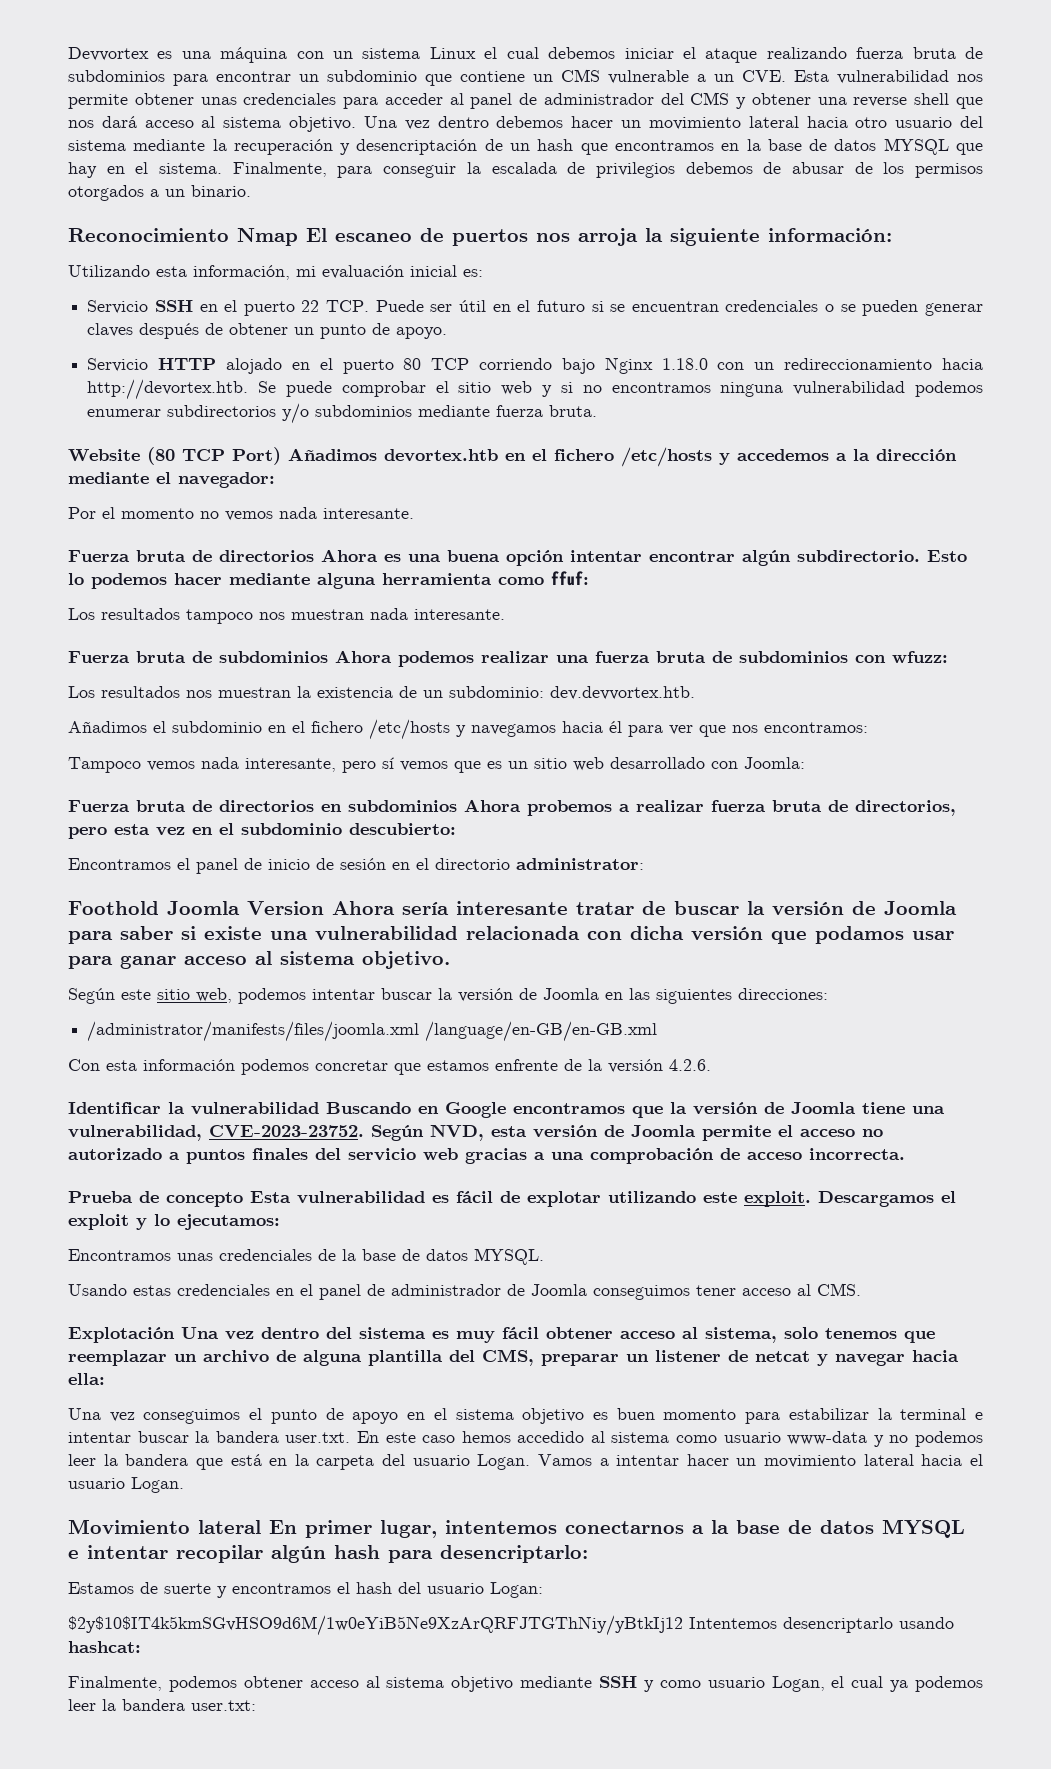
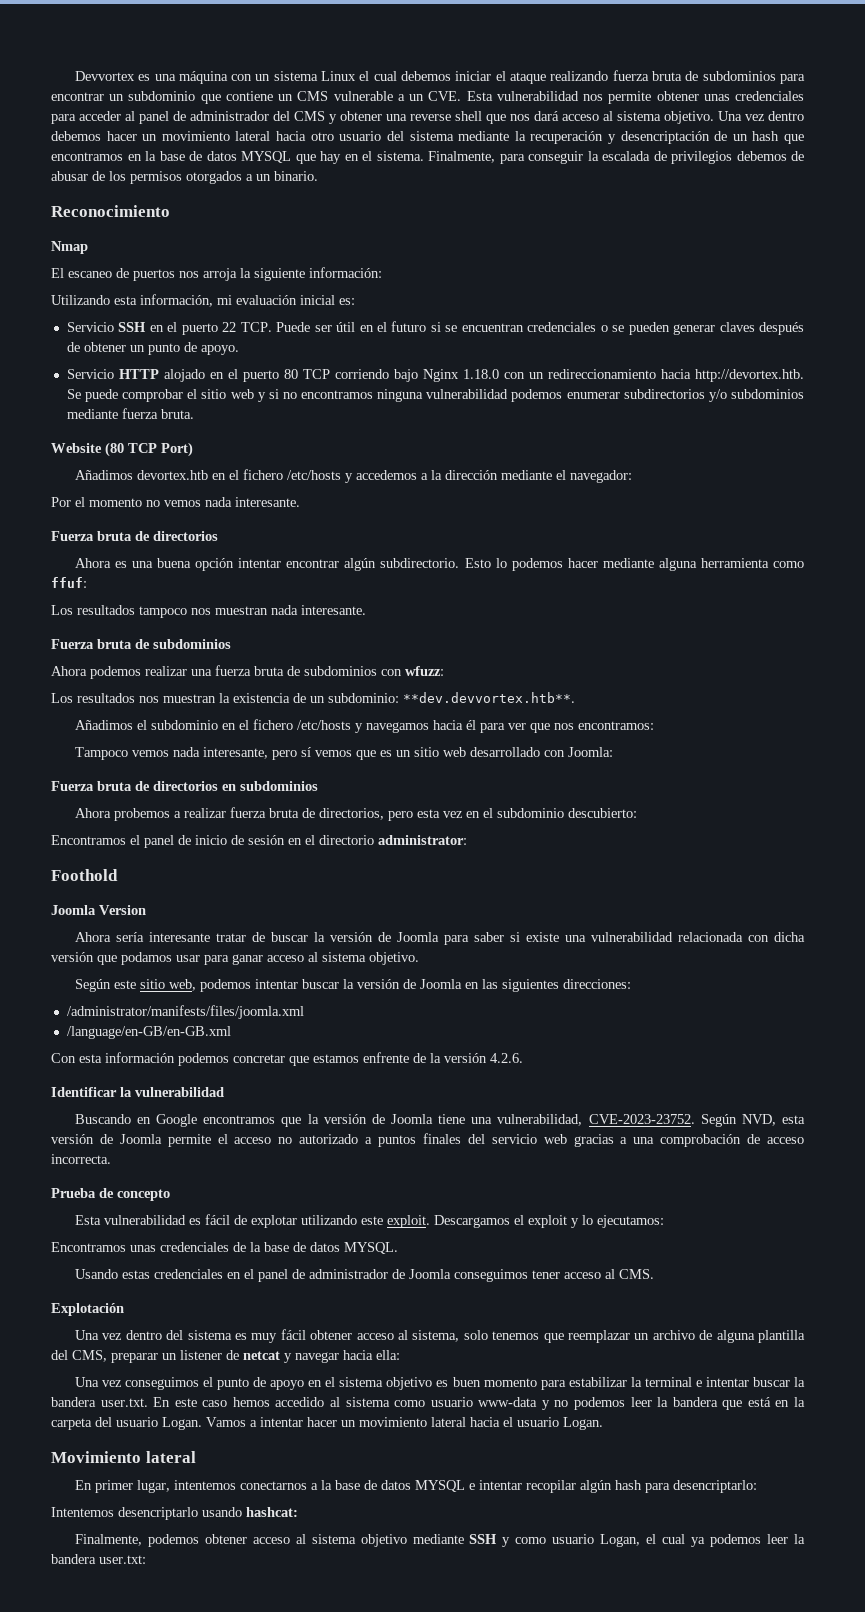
- Reconocimiento Nmap El escaneo de puertos nos arroja la siguiente información:
+ Reconocimiento
+ Nmap
+ El escaneo de puertos nos arroja la siguiente información:
- Website (80 TCP Port) Añadimos devortex.htb en el fichero /etc/hosts y accedemos a la dirección mediante el navegador:
+ Website (80 TCP Port)
+ Añadimos devortex.htb en el fichero /etc/hosts y accedemos a la dirección mediante el navegador:
  Por el momento no vemos nada interesante.
- Fuerza bruta de directorios Ahora es una buena opción intentar encontrar algún subdirectorio.
+ Fuerza bruta de directorios
+ Ahora es una buena opción intentar encontrar algún subdirectorio.
- Fuerza bruta de subdominios Ahora podemos realizar una fuerza bruta de subdominios con wfuzz:
+ Fuerza bruta de subdominios
+ Ahora podemos realizar una fuerza bruta de subdominios con wfuzz:
- Los resultados nos muestran la existencia de un subdominio: dev.devvortex.htb.
+ Los resultados nos muestran la existencia de un subdominio: **dev.devvortex.htb**.
- Fuerza bruta de directorios en subdominios Ahora probemos a realizar fuerza bruta de directorios, pero esta vez en el subdominio descubierto:
+ Fuerza bruta de directorios en subdominios
+ Ahora probemos a realizar fuerza bruta de directorios, pero esta vez en el subdominio descubierto:
- Foothold Joomla Version Ahora sería interesante tratar de buscar la versión de Joomla para saber si existe una vulnerabilidad relacionada con dicha versión que podamos usar para ganar acceso al sistema objetivo.
+ Foothold
+ Joomla Version
+ Ahora sería interesante tratar de buscar la versión de Joomla para saber si existe una vulnerabilidad relacionada con dicha versión que podamos usar para ganar acceso al sistema objetivo.
- /administrator/manifests/files/joomla.xml /language/en-GB/en-GB.xml
+ /administrator/manifests/files/joomla.xml
+ /language/en-GB/en-GB.xml
- Identificar la vulnerabilidad Buscando en Google encontramos que la versión de Joomla tiene una vulnerabilidad, CVE-2023-23752.
+ Identificar la vulnerabilidad
+ Buscando en Google encontramos que la versión de Joomla tiene una vulnerabilidad, CVE-2023-23752.
- Prueba de concepto Esta vulnerabilidad es fácil de explotar utilizando este exploit.
+ Prueba de concepto
+ Esta vulnerabilidad es fácil de explotar utilizando este exploit.
- Explotación Una vez dentro del sistema es muy fácil obtener acceso al sistema, solo tenemos que reemplazar un archivo de alguna plantilla del CMS, preparar un listener de netcat y navegar hacia ella:
+ Explotación
+ Una vez dentro del sistema es muy fácil obtener acceso al sistema, solo tenemos que reemplazar un archivo de alguna plantilla del CMS, preparar un listener de netcat y navegar hacia ella:
- Movimiento lateral En primer lugar, intentemos conectarnos a la base de datos MYSQL e intentar recopilar algún hash para desencriptarlo:
+ Movimiento lateral
+ En primer lugar, intentemos conectarnos a la base de datos MYSQL e intentar recopilar algún hash para desencriptarlo:
- Estamos de suerte y encontramos el hash del usuario Logan:
- $2y$10$IT4k5kmSGvHSO9d6M/1w0eYiB5Ne9XzArQRFJTGThNiy/yBtkIj12 Intentemos desencriptarlo usando hashcat:
+ Intentemos desencriptarlo usando hashcat:

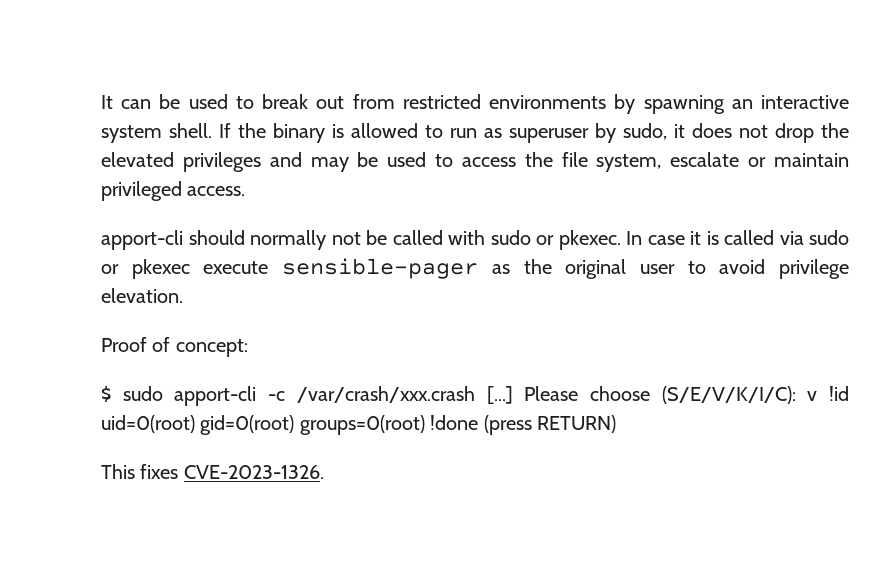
- Devvortex es una máquina con un sistema Linux el cual debemos iniciar el ataque realizando fuerza bruta de subdominios para encontrar un subdominio que contiene un CMS vulnerable a un CVE. Esta vulnerabilidad nos permite obtener unas credenciales para acceder al panel de administrador del CMS y obtener una reverse shell que nos dará acceso al sistema objetivo. Una vez dentro debemos hacer un movimiento lateral hacia otro usuario del sistema mediante la recuperación y desencriptación de un hash que encontramos en la base de datos MYSQL que hay en el sistema. Finalmente, para conseguir la escalada de privilegios debemos de abusar de los permisos otorgados a un binario.
- Reconocimiento
- Nmap
- El escaneo de puertos nos arroja la siguiente información:
- Utilizando esta información, mi evaluación inicial es:
- Servicio SSH en el puerto 22 TCP. Puede ser útil en el futuro si se encuentran credenciales o se pueden generar claves después de obtener un punto de apoyo.
- Servicio HTTP alojado en el puerto 80 TCP corriendo bajo Nginx 1.18.0 con un redireccionamiento hacia http://devortex.htb. Se puede comprobar el sitio web y si no encontramos ninguna vulnerabilidad podemos enumerar subdirectorios y/o subdominios mediante fuerza bruta.
- Website (80 TCP Port)
- Añadimos devortex.htb en el fichero /etc/hosts y accedemos a la dirección mediante el navegador:
- Por el momento no vemos nada interesante.
- Fuerza bruta de directorios
- Ahora es una buena opción intentar encontrar algún subdirectorio. Esto lo podemos hacer mediante alguna herramienta como ffuf:
- Los resultados tampoco nos muestran nada interesante.
- Fuerza bruta de subdominios
- Ahora podemos realizar una fuerza bruta de subdominios con wfuzz:
- Los resultados nos muestran la existencia de un subdominio: **dev.devvortex.htb**.
- Añadimos el subdominio en el fichero /etc/hosts y navegamos hacia él para ver que nos encontramos:
- Tampoco vemos nada interesante, pero sí vemos que es un sitio web desarrollado con Joomla:
- Fuerza bruta de directorios en subdominios
- Ahora probemos a realizar fuerza bruta de directorios, pero esta vez en el subdominio descubierto:
- Encontramos el panel de inicio de sesión en el directorio administrator:
- Foothold
- Joomla Version
- Ahora sería interesante tratar de buscar la versión de Joomla para saber si existe una vulnerabilidad relacionada con dicha versión que podamos usar para ganar acceso al sistema objetivo.
- Según este sitio web, podemos intentar buscar la versión de Joomla en las siguientes direcciones:
- /administrator/manifests/files/joomla.xml
- /language/en-GB/en-GB.xml
- Con esta información podemos concretar que estamos enfrente de la versión 4.2.6.
- Identificar la vulnerabilidad
- Buscando en Google encontramos que la versión de Joomla tiene una vulnerabilidad, CVE-2023-23752. Según NVD, esta versión de Joomla permite el acceso no autorizado a puntos finales del servicio web gracias a una comprobación de acceso incorrecta.
- Prueba de concepto
- Esta vulnerabilidad es fácil de explotar utilizando este exploit. Descargamos el exploit y lo ejecutamos:
- Encontramos unas credenciales de la base de datos MYSQL.
- Usando estas credenciales en el panel de administrador de Joomla conseguimos tener acceso al CMS.
- Explotación
- Una vez dentro del sistema es muy fácil obtener acceso al sistema, solo tenemos que reemplazar un archivo de alguna plantilla del CMS, preparar un listener de netcat y navegar hacia ella:
- Una vez conseguimos el punto de apoyo en el sistema objetivo es buen momento para estabilizar la terminal e intentar buscar la bandera user.txt. En este caso hemos accedido al sistema como usuario www-data y no podemos leer la bandera que está en la carpeta del usuario Logan. Vamos a intentar hacer un movimiento lateral hacia el usuario Logan.
- Movimiento lateral
- En primer lugar, intentemos conectarnos a la base de datos MYSQL e intentar recopilar algún hash para desencriptarlo:
- Intentemos desencriptarlo usando hashcat:
- Finalmente, podemos obtener acceso al sistema objetivo mediante SSH y como usuario Logan, el cual ya podemos leer la bandera user.txt:
+ It can be used to break out from restricted environments by spawning an interactive system shell. If the binary is allowed to run as superuser by sudo, it does not drop the elevated privileges and may be used to access the file system, escalate or maintain privileged access.
+ apport-cli should normally not be called with sudo or pkexec. In case it is called via sudo or pkexec execute sensible-pager as the original user to avoid privilege elevation.
+ Proof of concept:
+ $ sudo apport-cli -c /var/crash/xxx.crash [...] Please choose (S/E/V/K/I/C): v !id uid=0(root) gid=0(root) groups=0(root) !done (press RETURN)
+ This fixes CVE-2023-1326.

